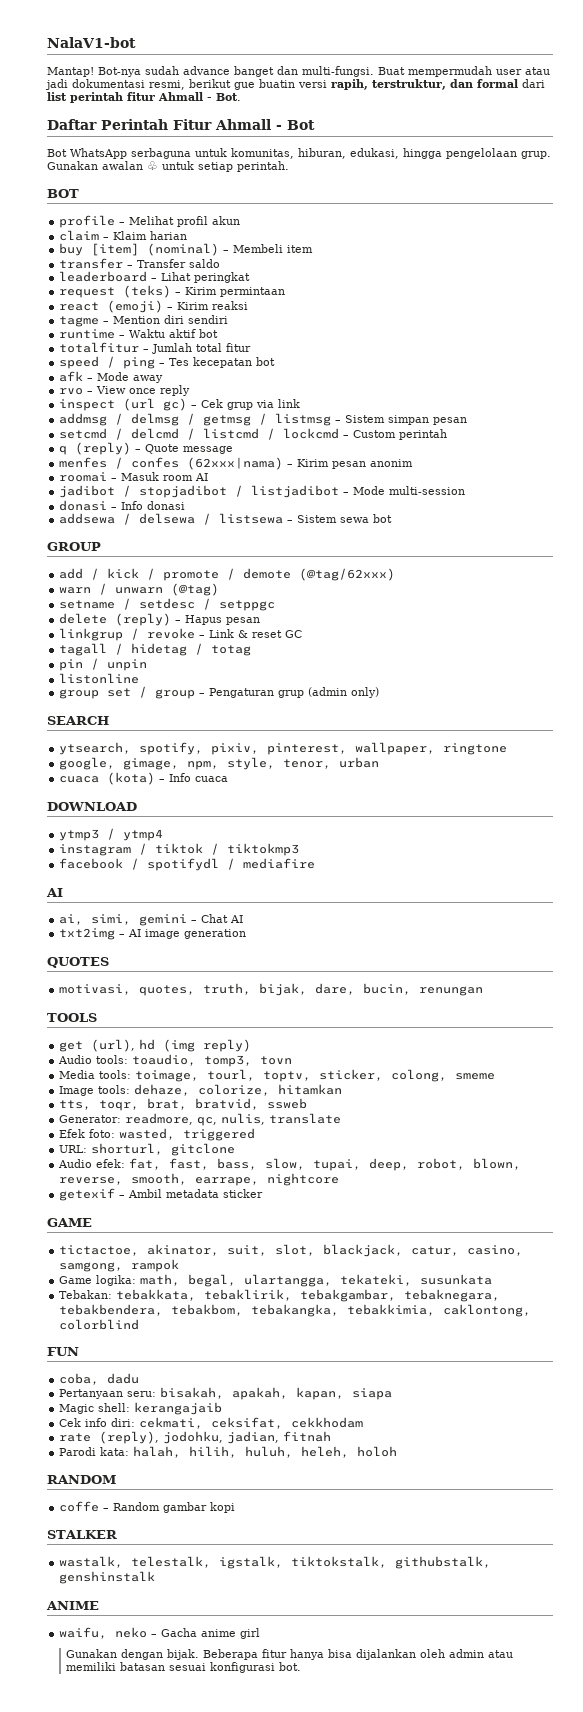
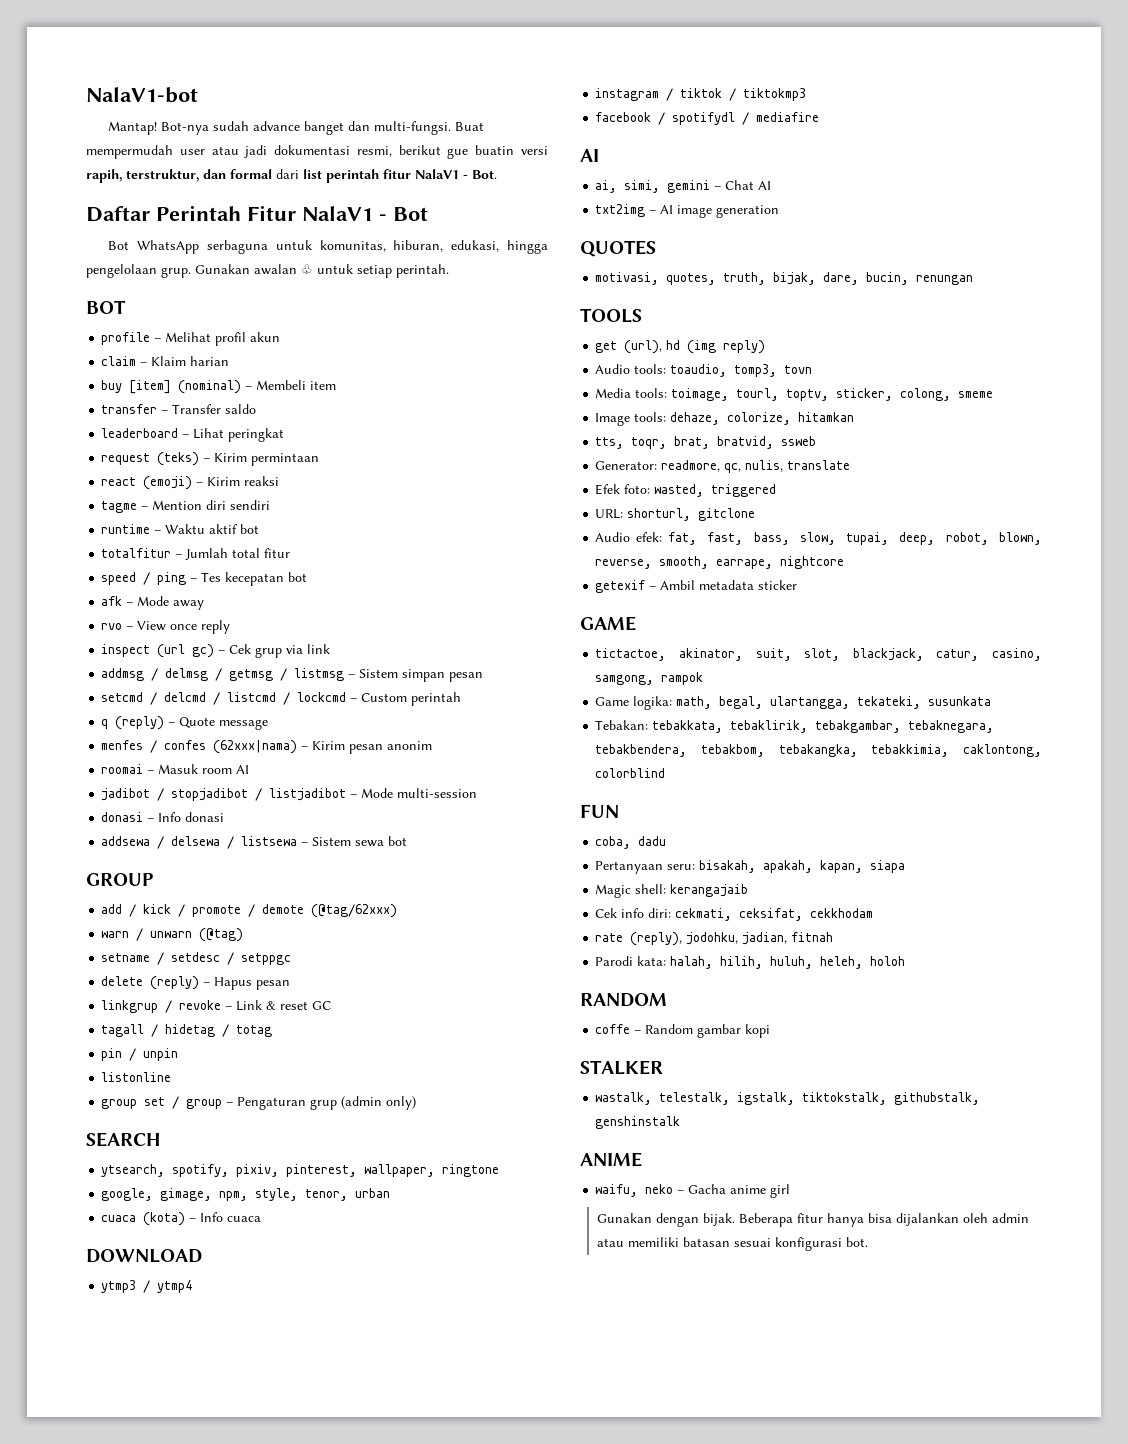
- Buat mempermudah user atau jadi dokumentasi resmi, berikut gue buatin versi rapih, terstruktur, dan formal dari list perintah fitur Ahmall - Bot.
+ Buat mempermudah user atau jadi dokumentasi resmi, berikut gue buatin versi rapih, terstruktur, dan formal dari list perintah fitur NalaV1 - Bot.
- Daftar Perintah Fitur Ahmall - Bot
+ Daftar Perintah Fitur NalaV1 - Bot

